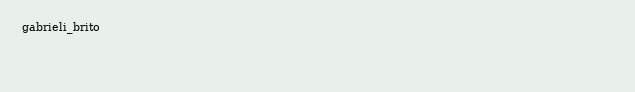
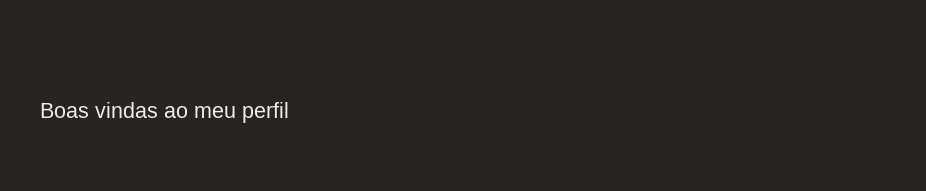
- gabrieli_brito
+ Boas vindas ao meu perfil

